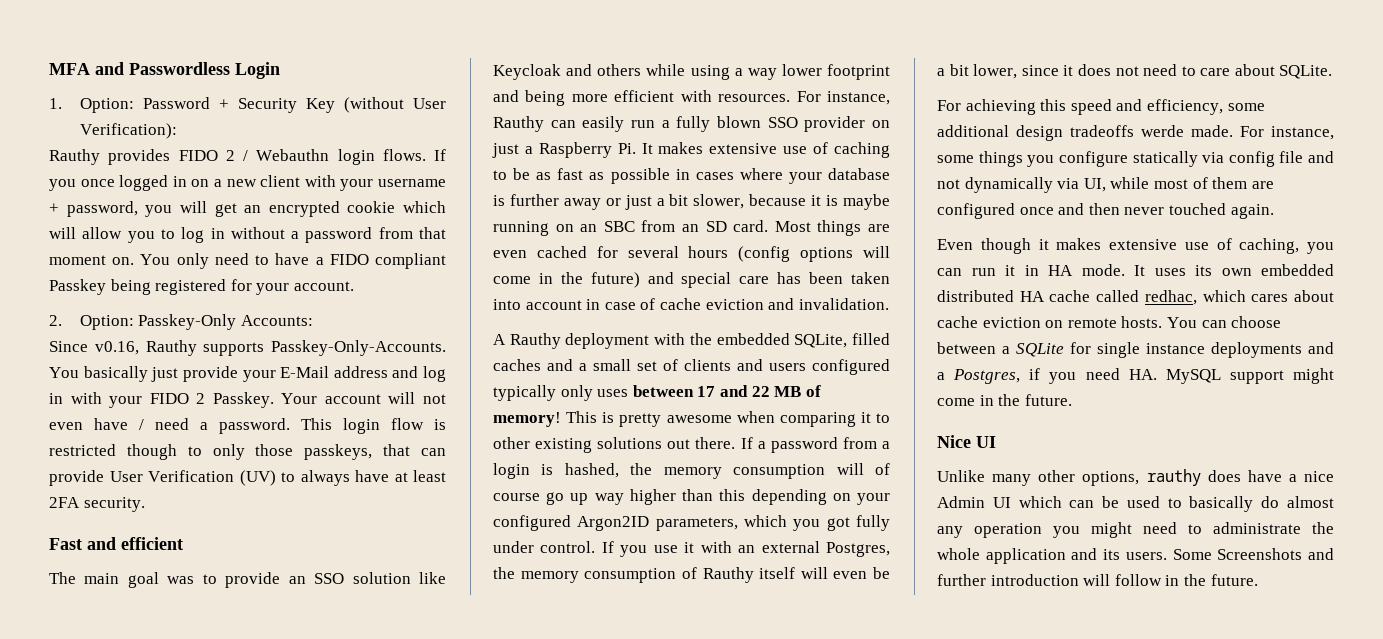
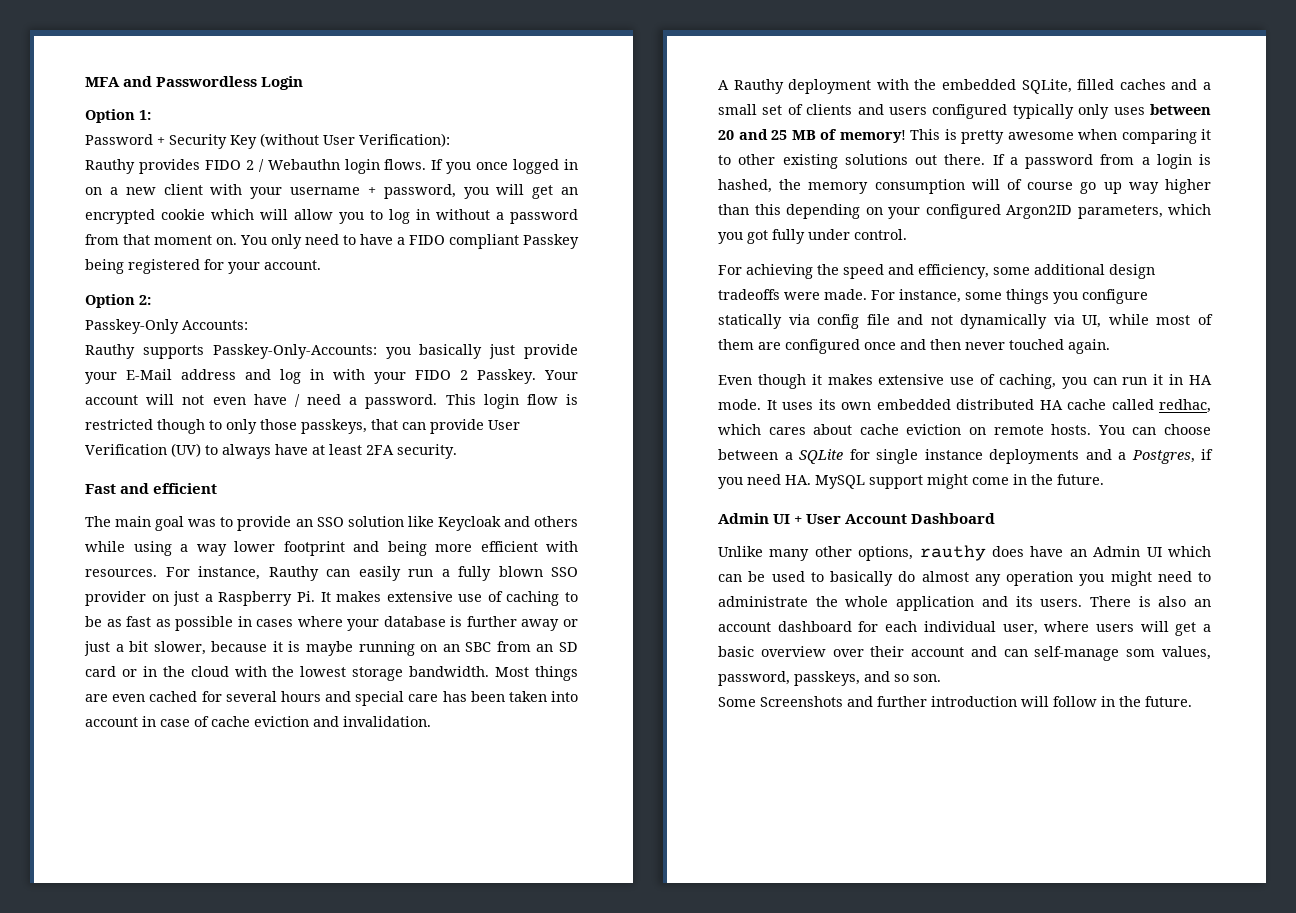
- 1. Option: Password + Security Key (without User Verification):
+ Option 1:
+ Password + Security Key (without User Verification):
- 2. Option: Passkey-Only Accounts:
+ Option 2:
+ Passkey-Only Accounts:
- Since v0.16, Rauthy supports Passkey-Only-Accounts. You basically just provide your E-Mail address and log in with your FIDO 2 Passkey.
+ Rauthy supports Passkey-Only-Accounts: you basically just provide your E-Mail address and log in with your FIDO 2 Passkey.
- For instance, Rauthy can easily run a fully blown SSO provider on just a Raspberry Pi. It makes extensive use of caching to be as fast as possible in cases where your database is further away or just a bit slower, because it is maybe running on an SBC from an SD card.
+ For instance, Rauthy can easily run a fully blown SSO provider on just a Raspberry Pi. It makes extensive use of caching to be as fast as possible in cases where your database is further away or just a bit slower, because it is maybe running on an SBC from an SD card or in the cloud with the lowest storage bandwidth.
- Most things are even cached for several hours (config options will come in the future) and special care has been taken into account in case of cache eviction and invalidation.
+ Most things are even cached for several hours and special care has been taken into account in case of cache eviction and invalidation.
- A Rauthy deployment with the embedded SQLite, filled caches and a small set of clients and users configured typically only uses between 17 and 22 MB of memory!
+ A Rauthy deployment with the embedded SQLite, filled caches and a small set of clients and users configured typically only uses between 20 and 25 MB of memory!
- If you use it with an external Postgres, the memory consumption of Rauthy itself will even be a bit lower, since it does not need to care about SQLite.
- For achieving this speed and efficiency, some additional design tradeoffs werde made.
+ For achieving the speed and efficiency, some additional design tradeoffs were made.
- Nice UI
+ Admin UI + User Account Dashboard
- Unlike many other options, rauthy does have a nice Admin UI which can be used to basically do almost any operation you might need to administrate the whole application and its users. Some Screenshots and further introduction will follow in the future.
+ Unlike many other options, rauthy does have an Admin UI which can be used to basically do almost any operation you might need to administrate the whole application and its users. There is also an account dashboard for each individual user, where users will get a basic overview over their account and can self-manage som values, password, passkeys, and so son.
+ Some Screenshots and further introduction will follow in the future.

